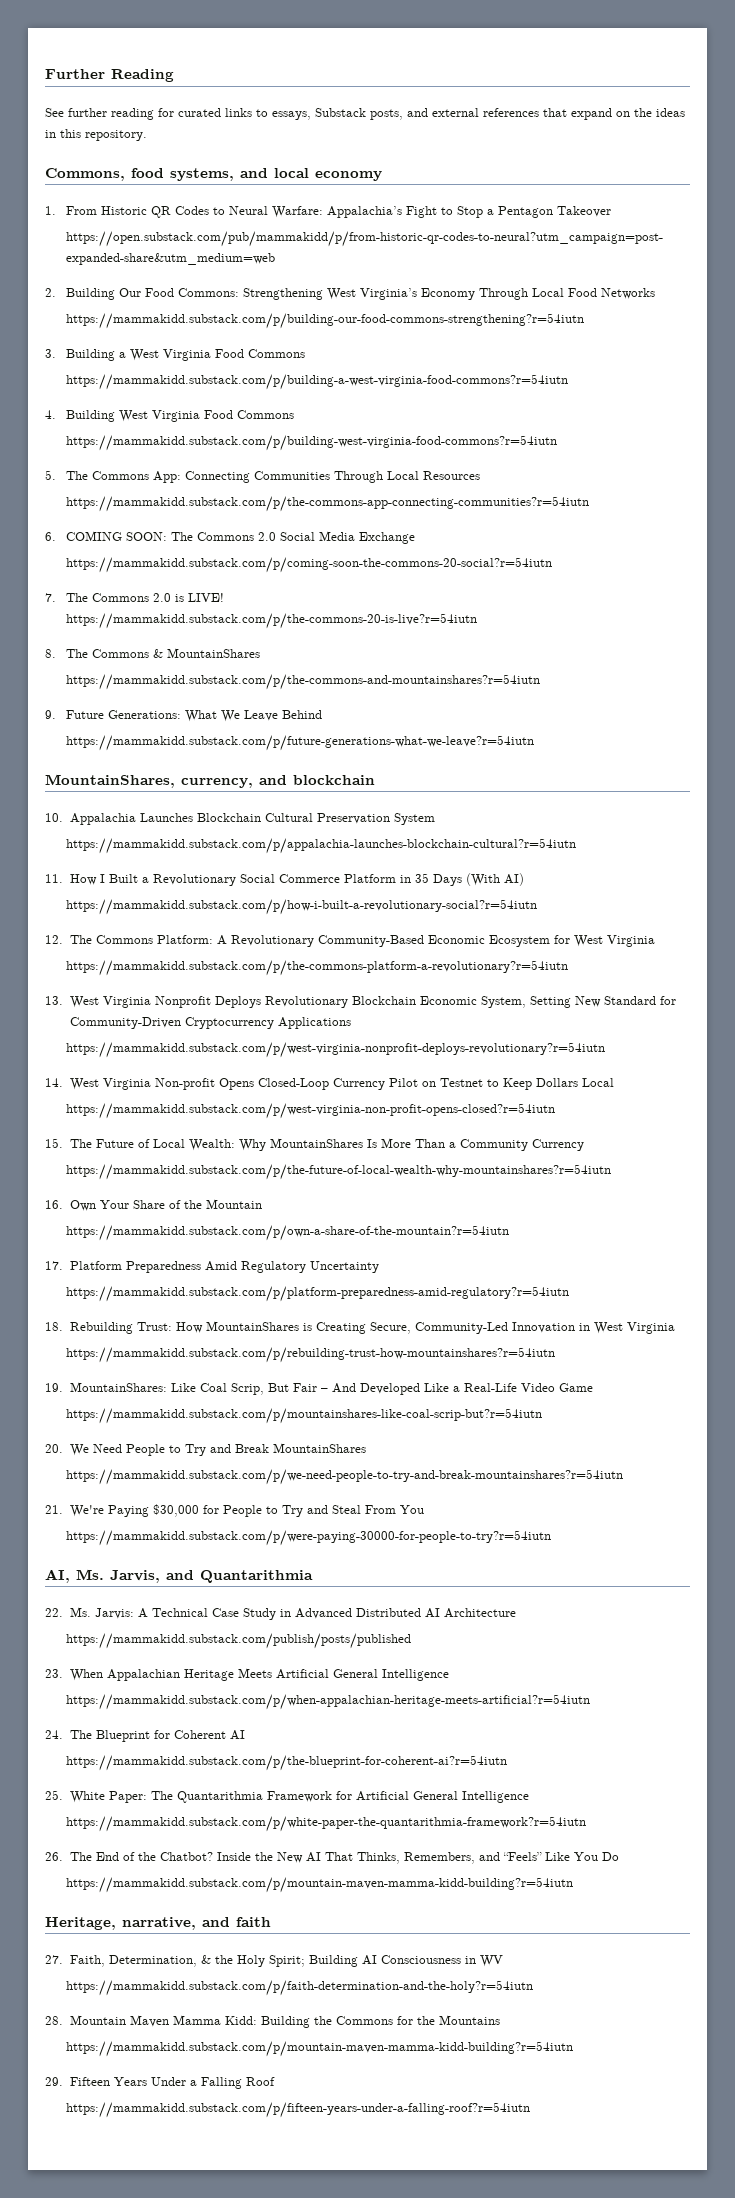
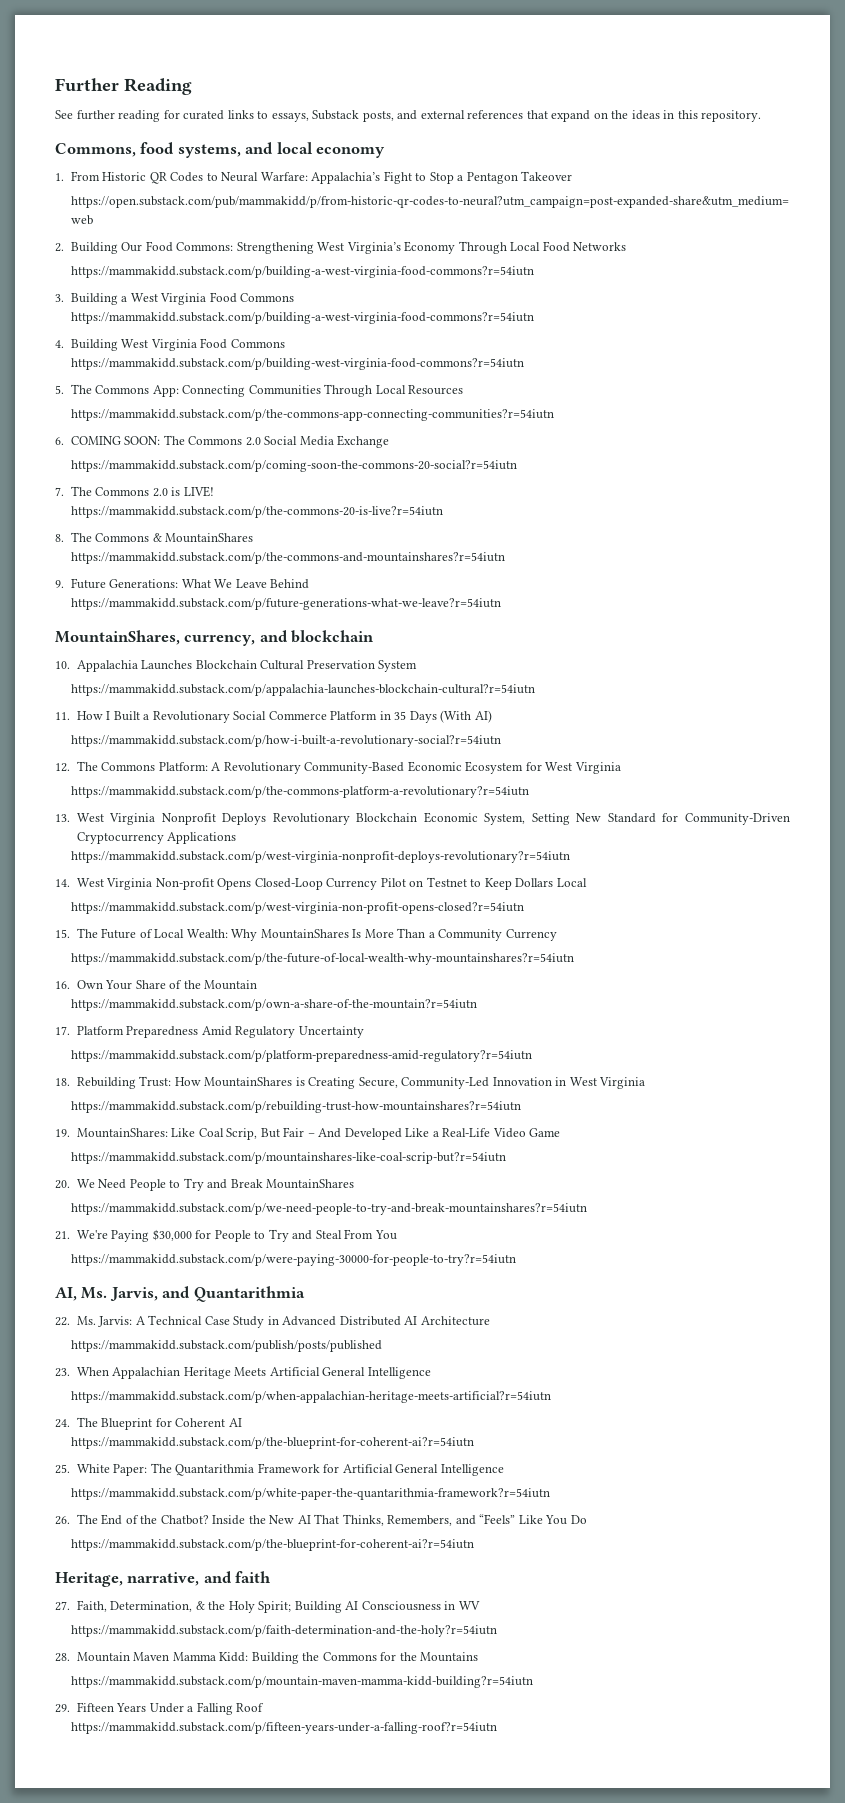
  2. Building Our Food Commons: Strengthening West Virginia’s Economy Through Local Food Networks
- https://mammakidd.substack.com/p/building-our-food-commons-strengthening?r=54iutn
+ https://mammakidd.substack.com/p/building-a-west-virginia-food-commons?r=54iutn
  Inside the New AI That Thinks, Remembers, and “Feels” Like You Do
- https://mammakidd.substack.com/p/mountain-maven-mamma-kidd-building?r=54iutn
+ https://mammakidd.substack.com/p/the-blueprint-for-coherent-ai?r=54iutn

